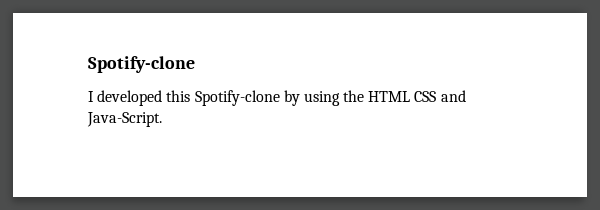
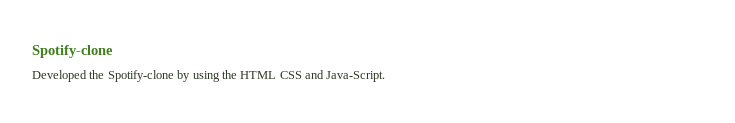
- I developed this Spotify-clone by using the HTML CSS and Java-Script.
+ Developed the Spotify-clone by using the HTML CSS and Java-Script.

